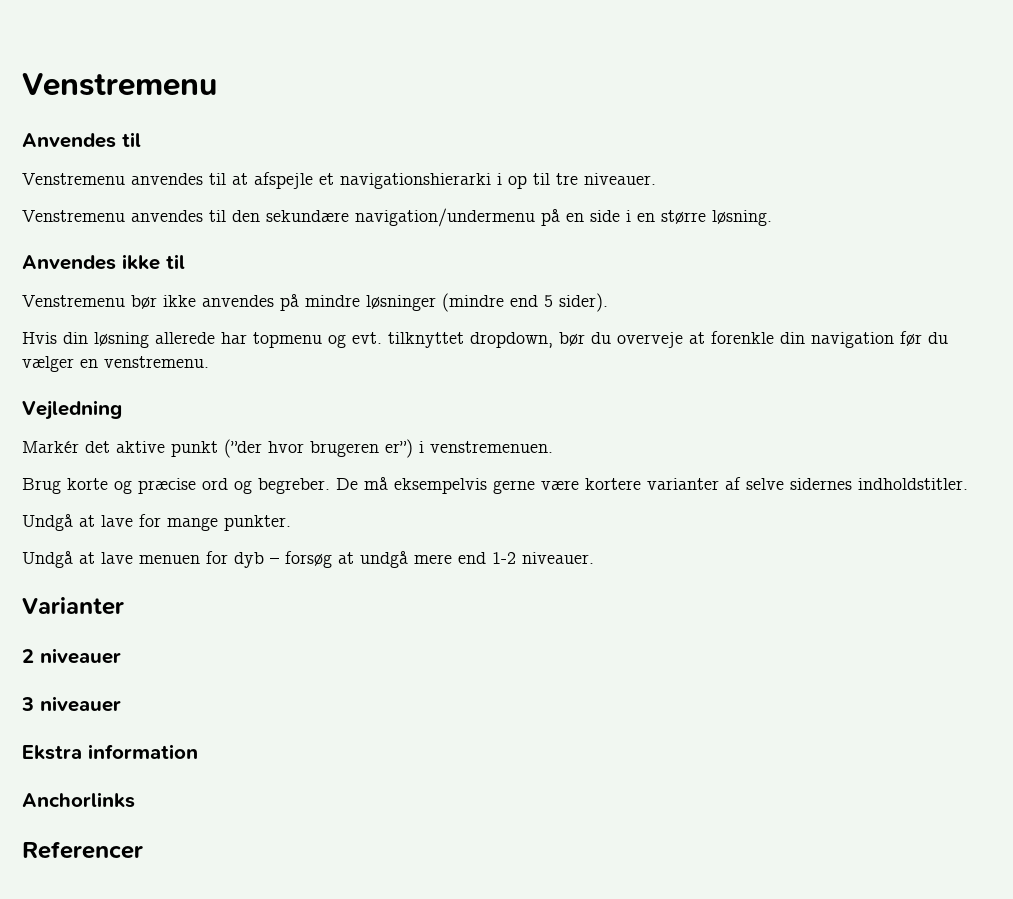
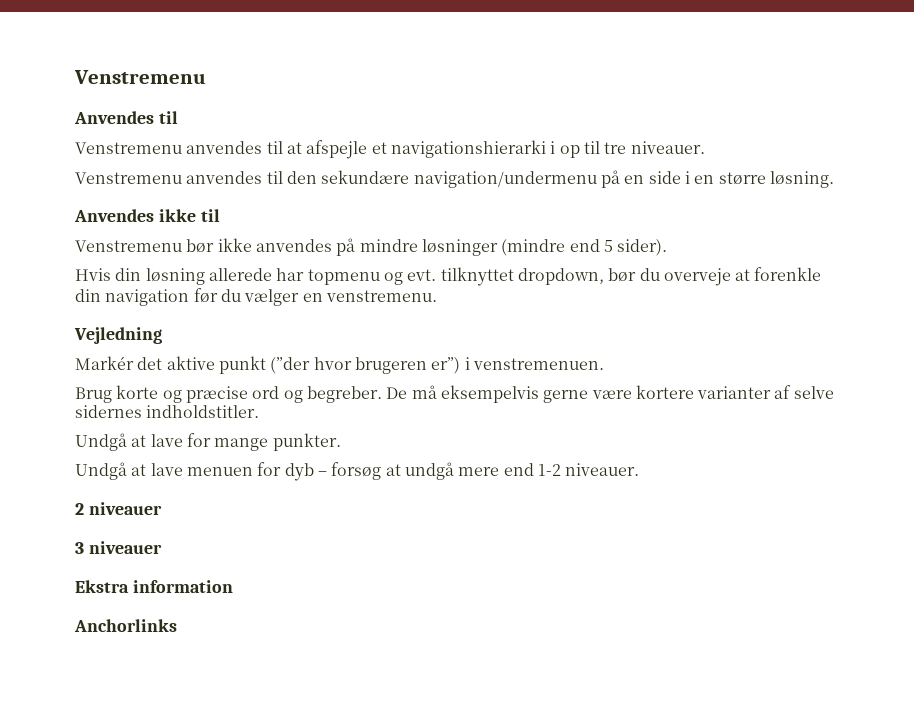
- Varianter
- Referencer

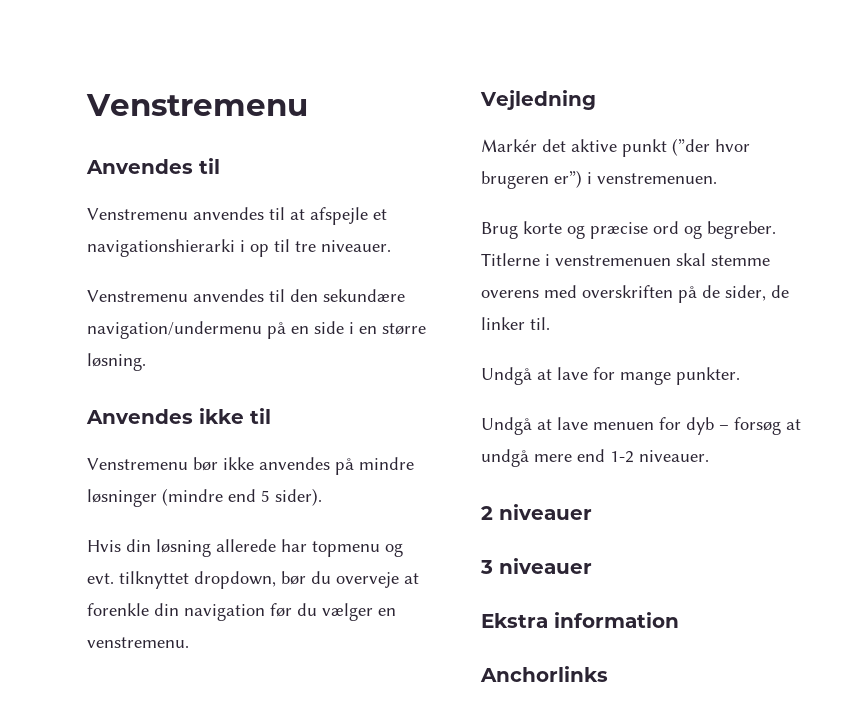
- De må eksempelvis gerne være kortere varianter af selve sidernes indholdstitler.
+ Titlerne i venstremenuen skal stemme overens med overskriften på de sider, de linker til.

